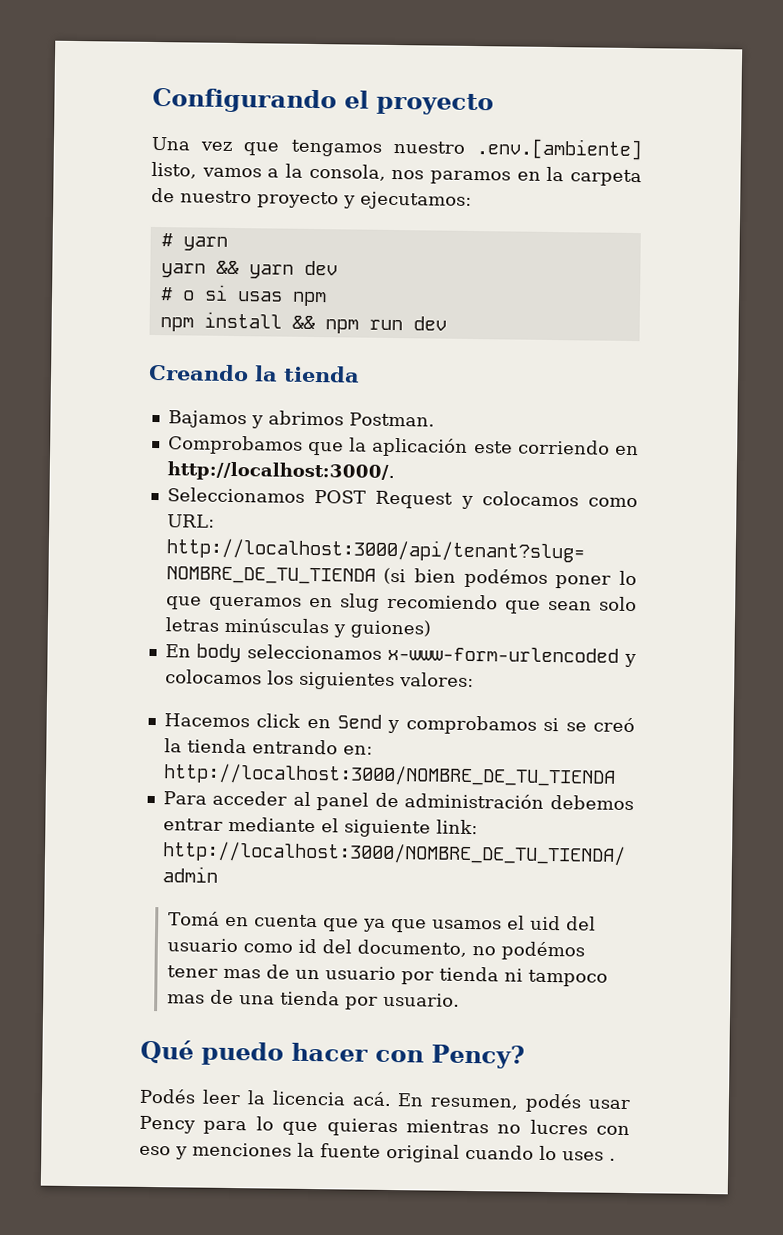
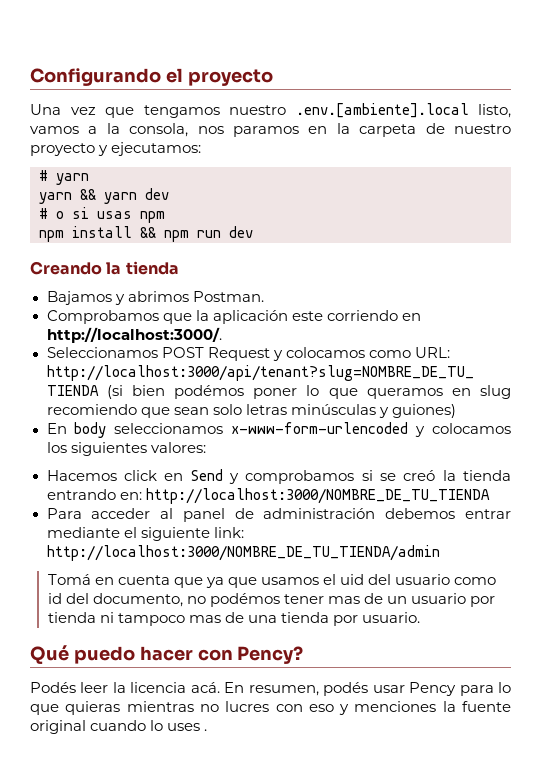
- Una vez que tengamos nuestro .env.[ambiente] listo, vamos a la consola, nos paramos en la carpeta de nuestro proyecto y ejecutamos:
+ Una vez que tengamos nuestro .env.[ambiente].local listo, vamos a la consola, nos paramos en la carpeta de nuestro proyecto y ejecutamos:

